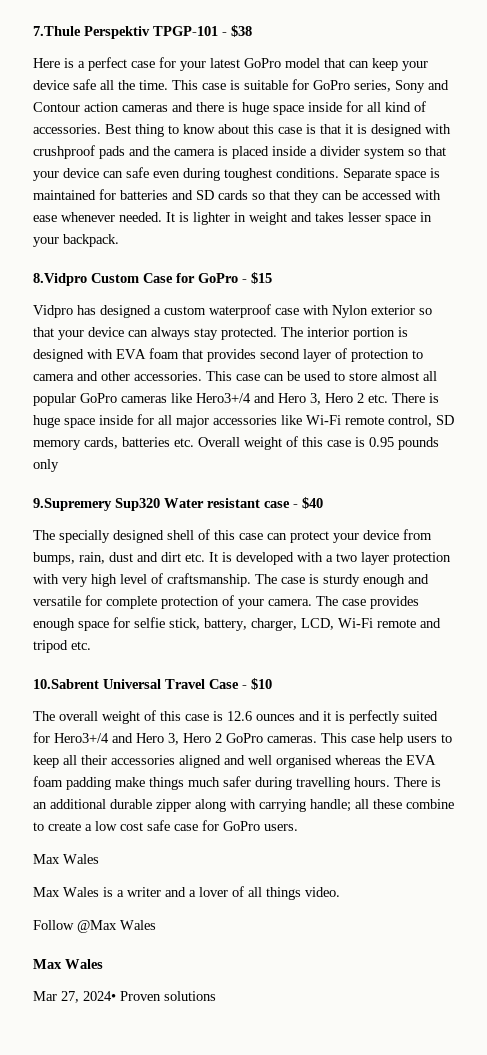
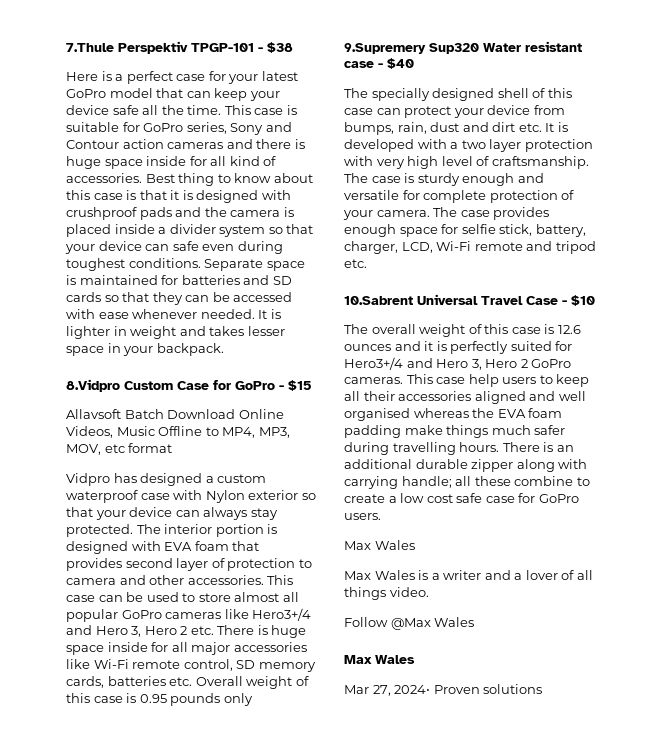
+ Allavsoft Batch Download Online Videos, Music Offline to MP4, MP3, MOV, etc format

